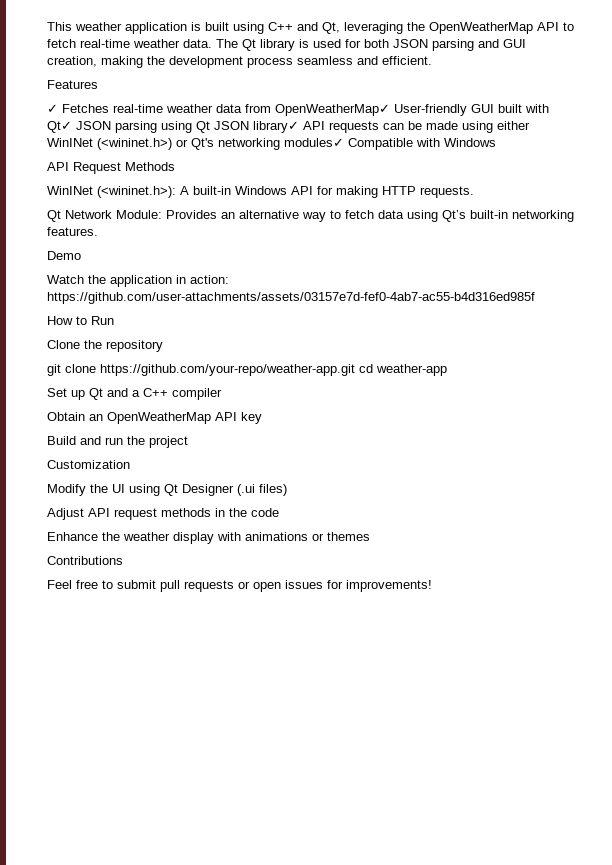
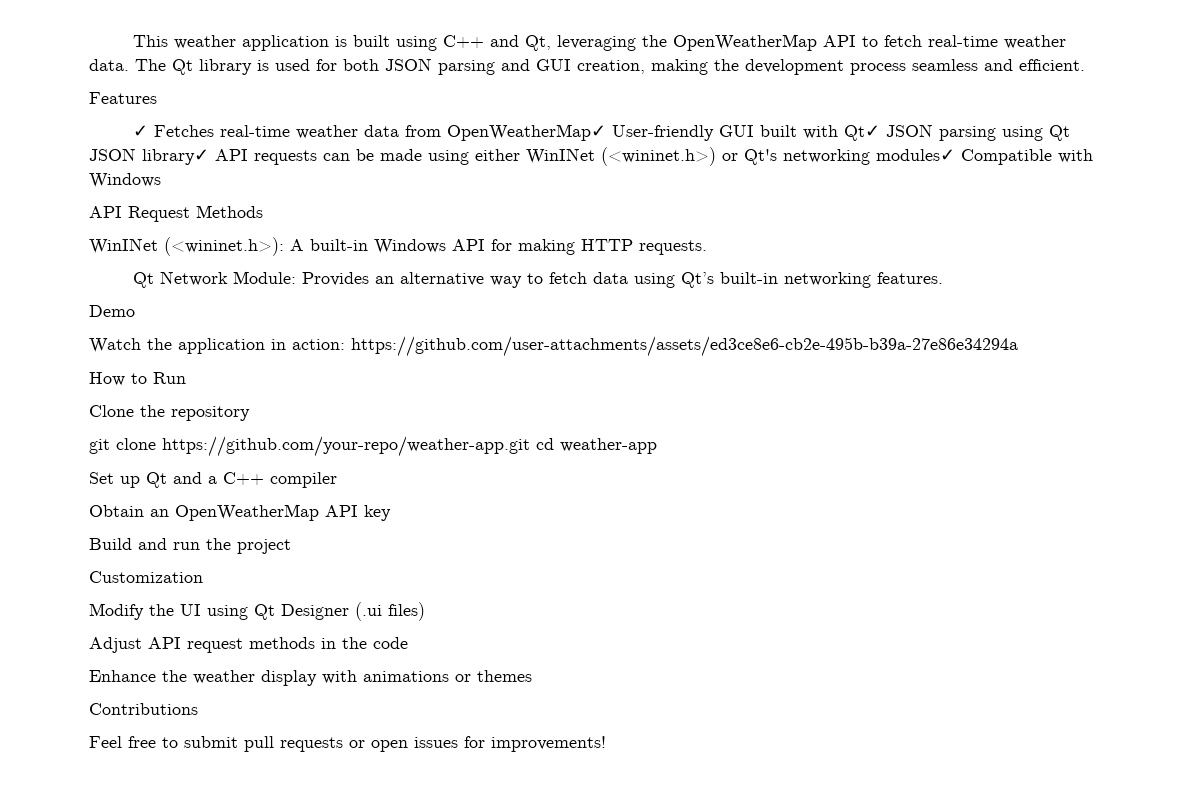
- Watch the application in action: https://github.com/user-attachments/assets/03157e7d-fef0-4ab7-ac55-b4d316ed985f
+ Watch the application in action: https://github.com/user-attachments/assets/ed3ce8e6-cb2e-495b-b39a-27e86e34294a

